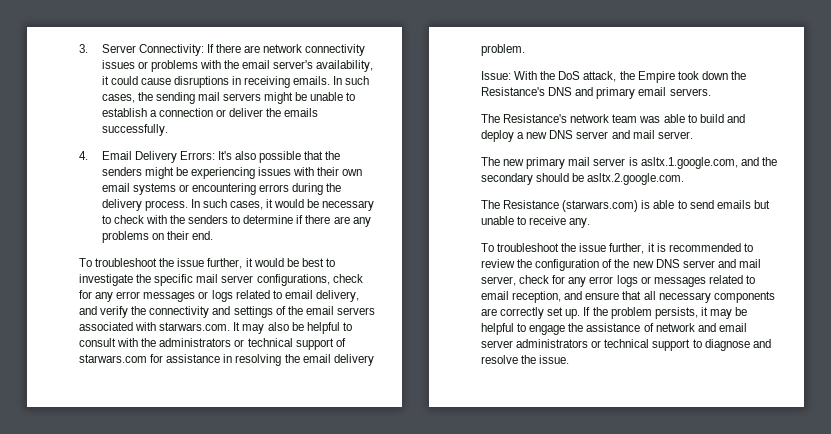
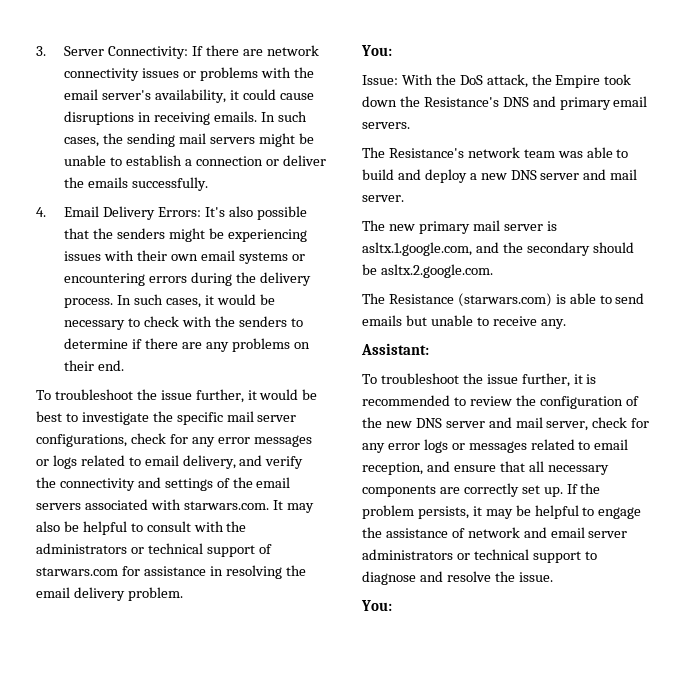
  To troubleshoot the issue further, it would be best to investigate the specific mail server configurations, check for any error messages or logs related to email delivery, and verify the connectivity and settings of the email servers associated with starwars.com. It may also be helpful to consult with the administrators or technical support of starwars.com for assistance in resolving the email delivery problem.
+ You:
+ Assistant:
  If the problem persists, it may be helpful to engage the assistance of network and email server administrators or technical support to diagnose and resolve the issue.
+ You:

